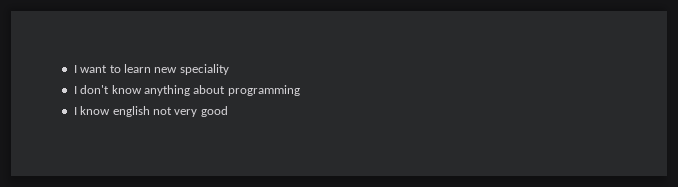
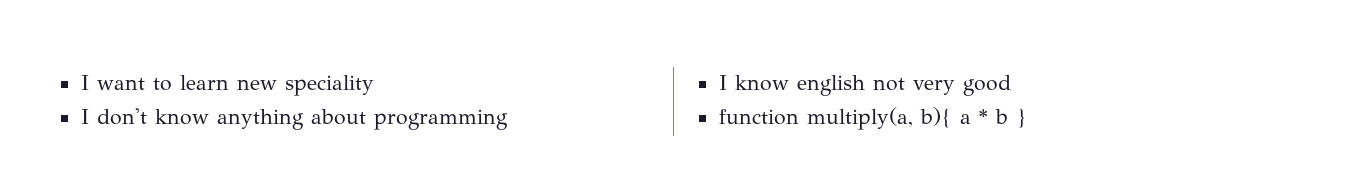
+ function multiply(a, b){ a * b }

